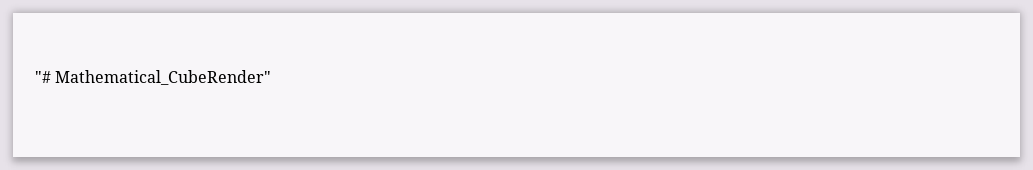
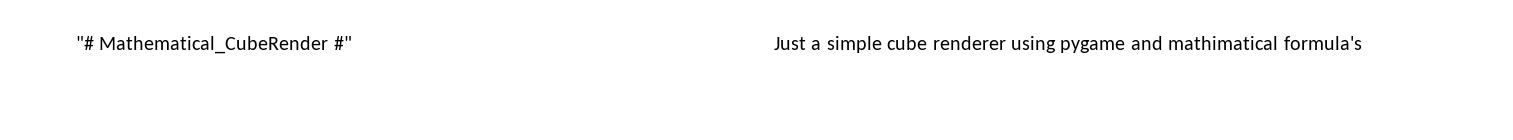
- "# Mathematical_CubeRender"
+ "# Mathematical_CubeRender #"
+ Just a simple cube renderer using pygame and mathimatical formula's

